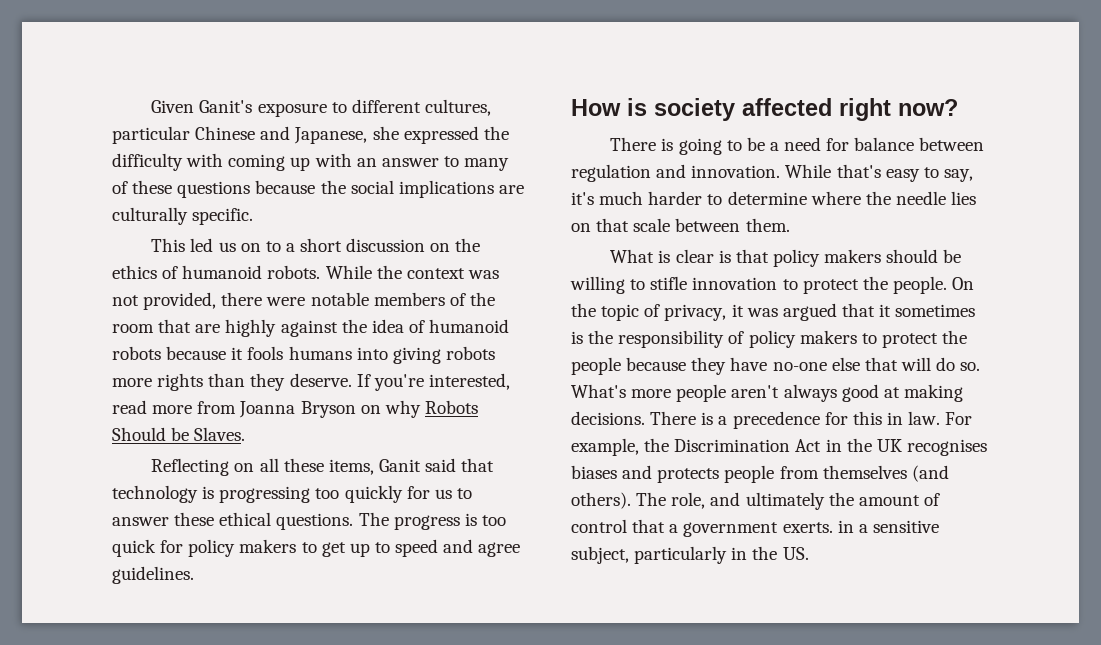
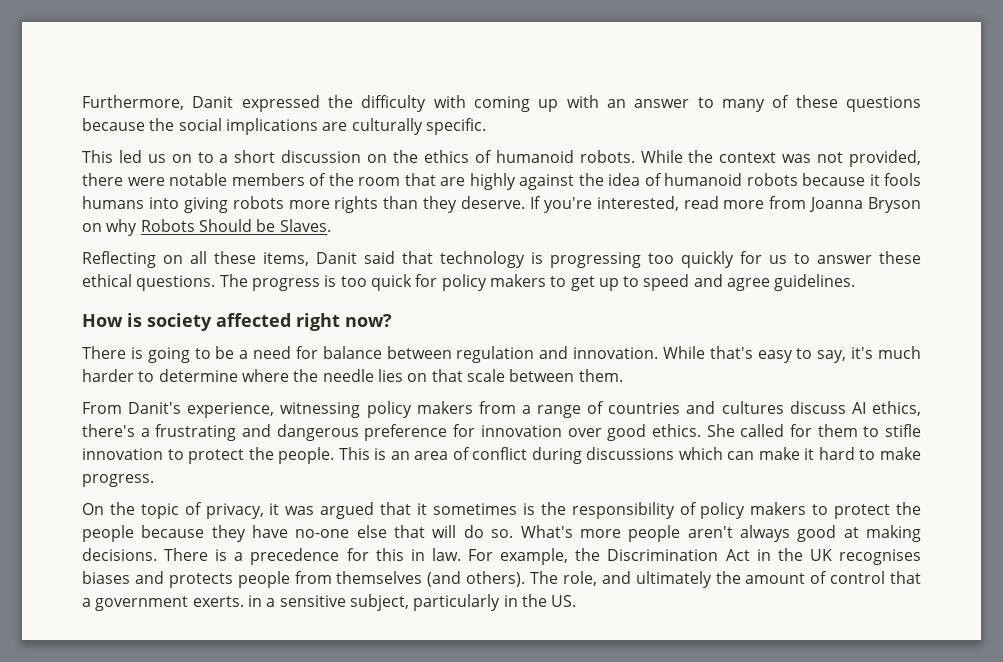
- Given Ganit's exposure to different cultures, particular Chinese and Japanese, she expressed the difficulty with coming up with an answer to many of these questions because the social implications are culturally specific.
+ Furthermore, Danit expressed the difficulty with coming up with an answer to many of these questions because the social implications are culturally specific.
- Reflecting on all these items, Ganit said that technology is progressing too quickly for us to answer these ethical questions.
+ Reflecting on all these items, Danit said that technology is progressing too quickly for us to answer these ethical questions.
- What is clear is that policy makers should be willing to stifle innovation to protect the people. On the topic of privacy, it was argued that it sometimes is the responsibility of policy makers to protect the people because they have no-one else that will do so.
+ From Danit's experience, witnessing policy makers from a range of countries and cultures discuss AI ethics, there's a frustrating and dangerous preference for innovation over good ethics. She called for them to stifle innovation to protect the people. This is an area of conflict during discussions which can make it hard to make progress.
+ On the topic of privacy, it was argued that it sometimes is the responsibility of policy makers to protect the people because they have no-one else that will do so.

